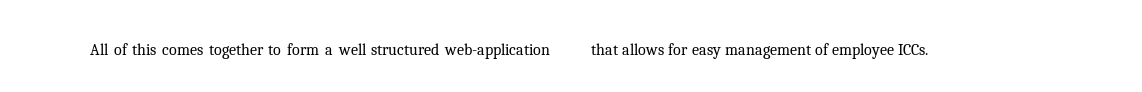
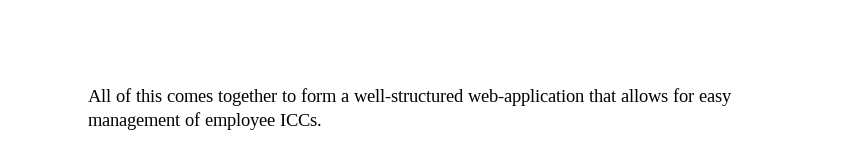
- All of this comes together to form a well structured web-application that allows for easy management of employee ICCs.
+ All of this comes together to form a well-structured web-application that allows for easy management of employee ICCs.

